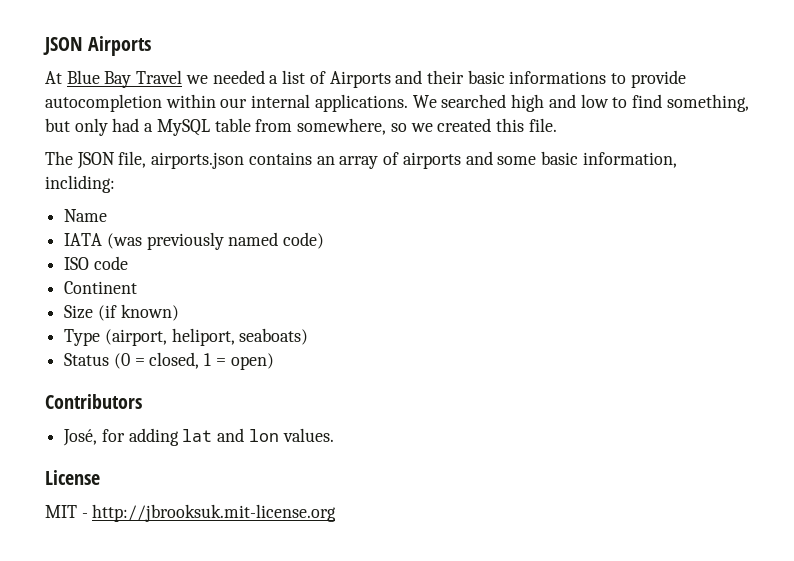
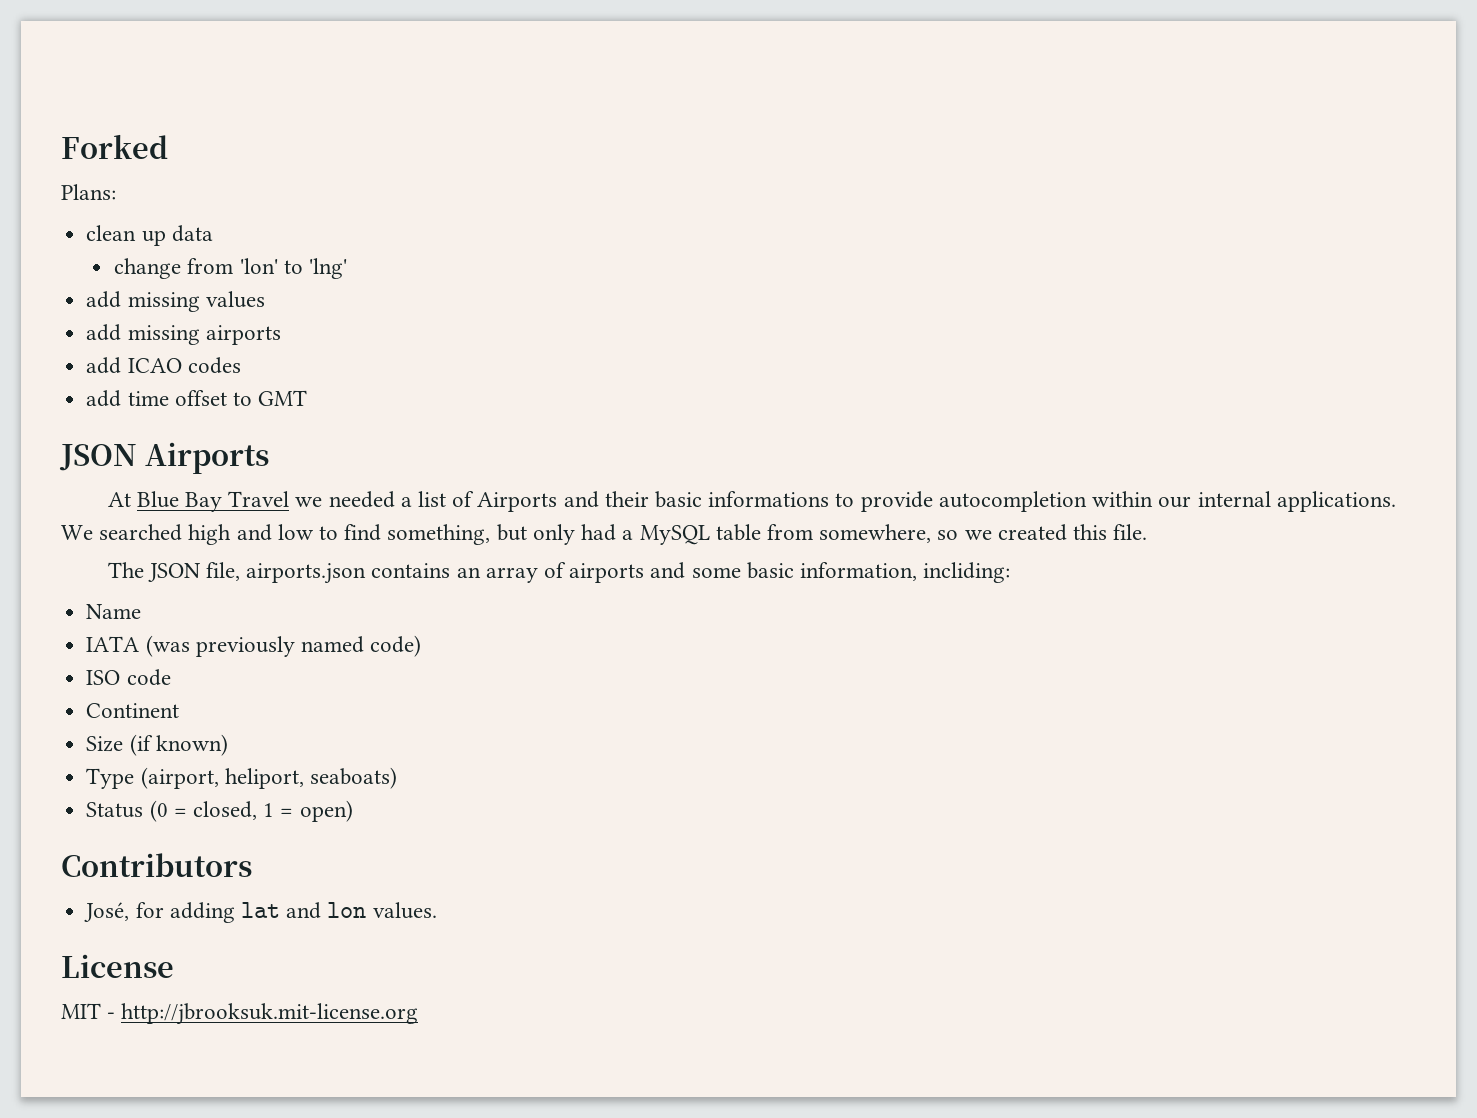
+ Forked
+ Plans:
+ clean up data
+ change from 'lon' to 'lng'
+ add missing values
+ add missing airports
+ add ICAO codes
+ add time offset to GMT

